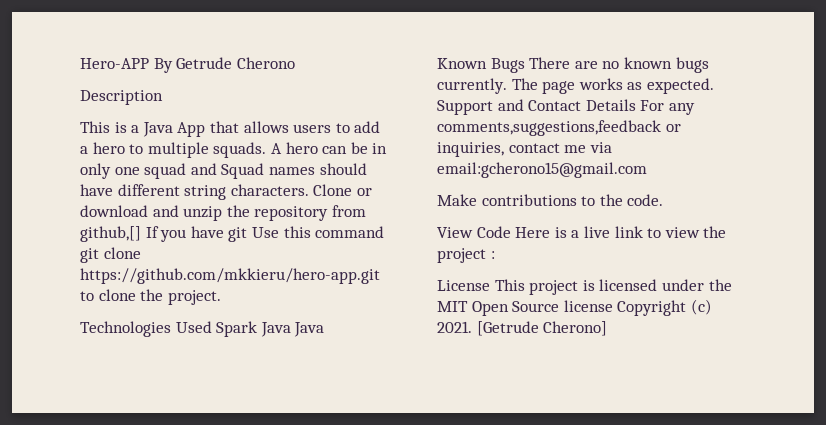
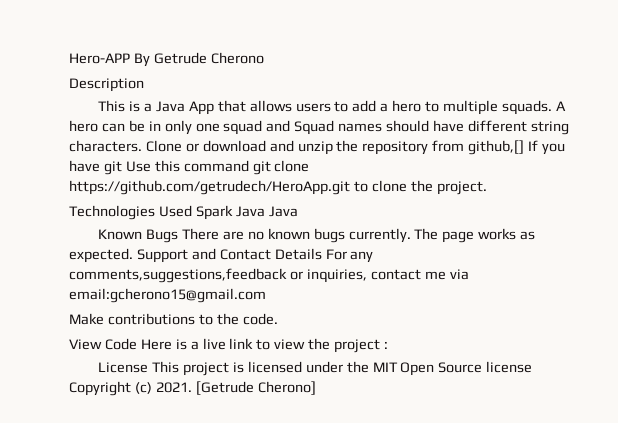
- Clone or download and unzip the repository from github,[] If you have git Use this command git clone https://github.com/mkkieru/hero-app.git to clone the project.
+ Clone or download and unzip the repository from github,[] If you have git Use this command git clone https://github.com/getrudech/HeroApp.git to clone the project.

